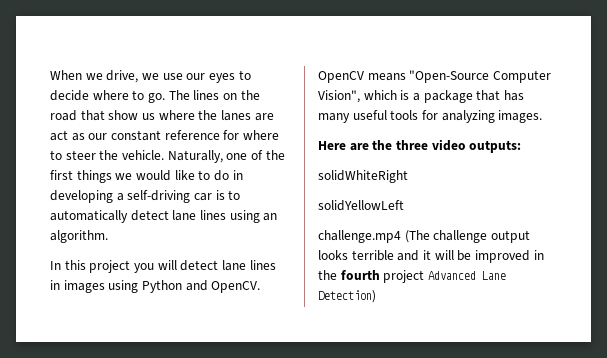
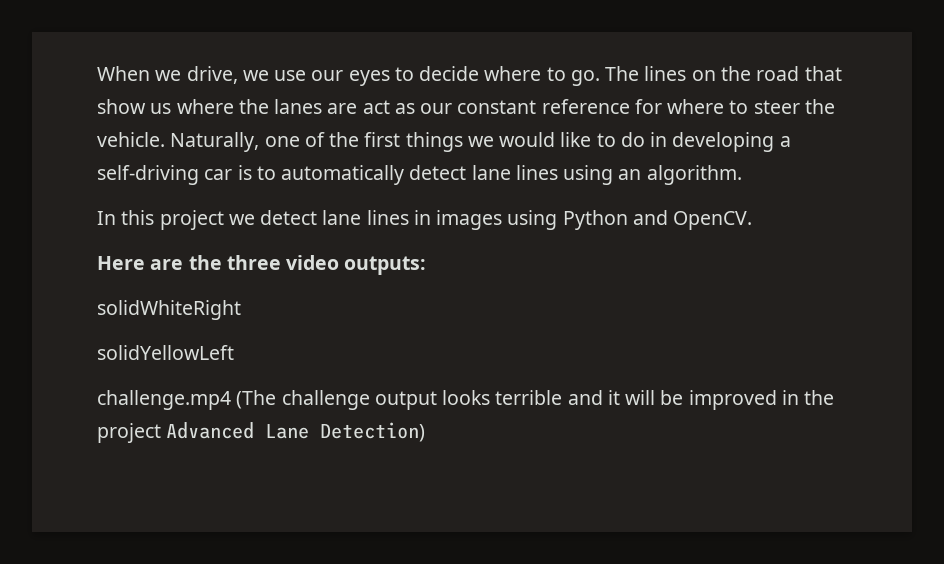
- In this project you will detect lane lines in images using Python and OpenCV. OpenCV means "Open-Source Computer Vision", which is a package that has many useful tools for analyzing images.
+ In this project we detect lane lines in images using Python and OpenCV.
- challenge.mp4 (The challenge output looks terrible and it will be improved in the fourth project Advanced Lane Detection)
+ challenge.mp4 (The challenge output looks terrible and it will be improved in the project Advanced Lane Detection)

